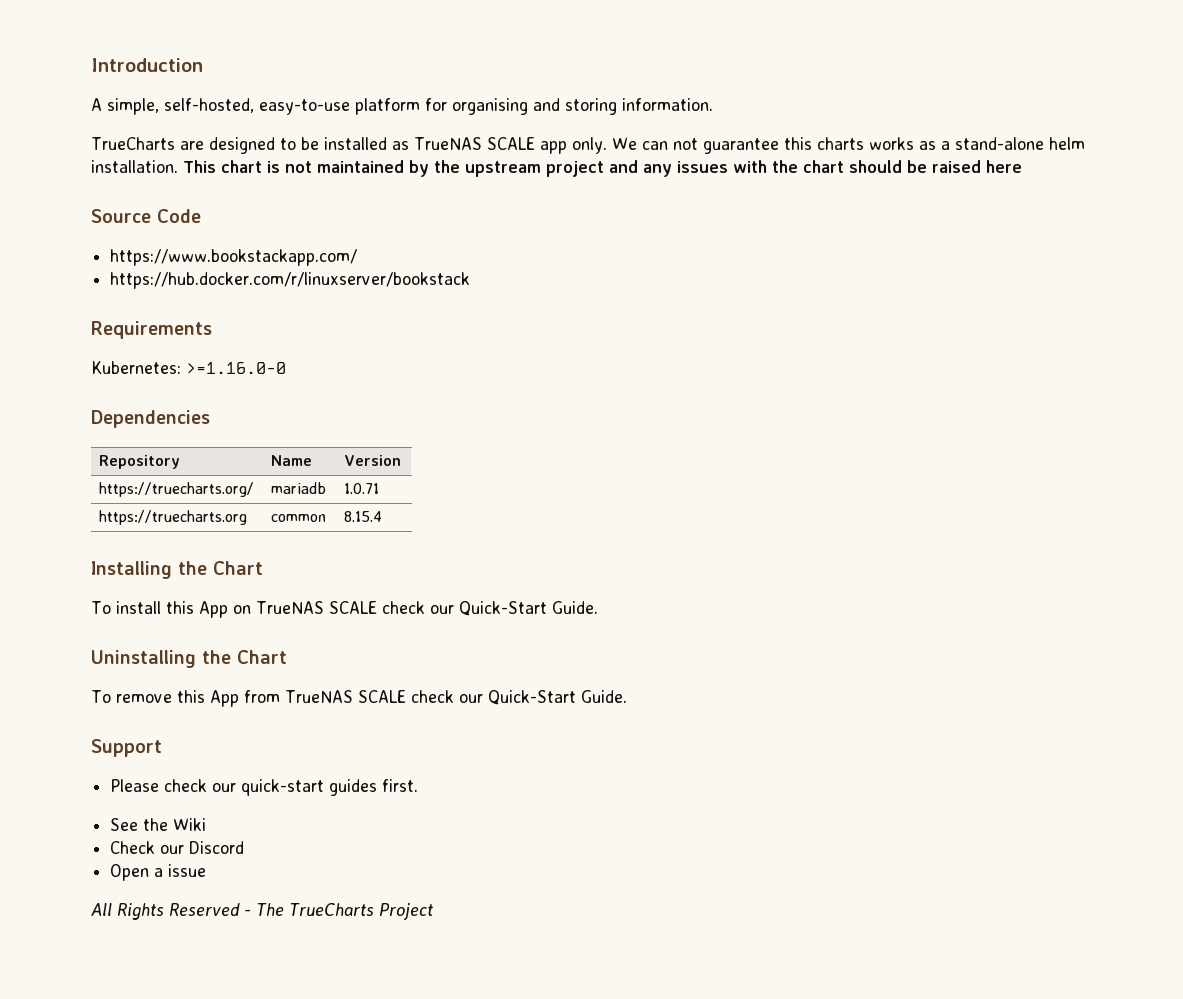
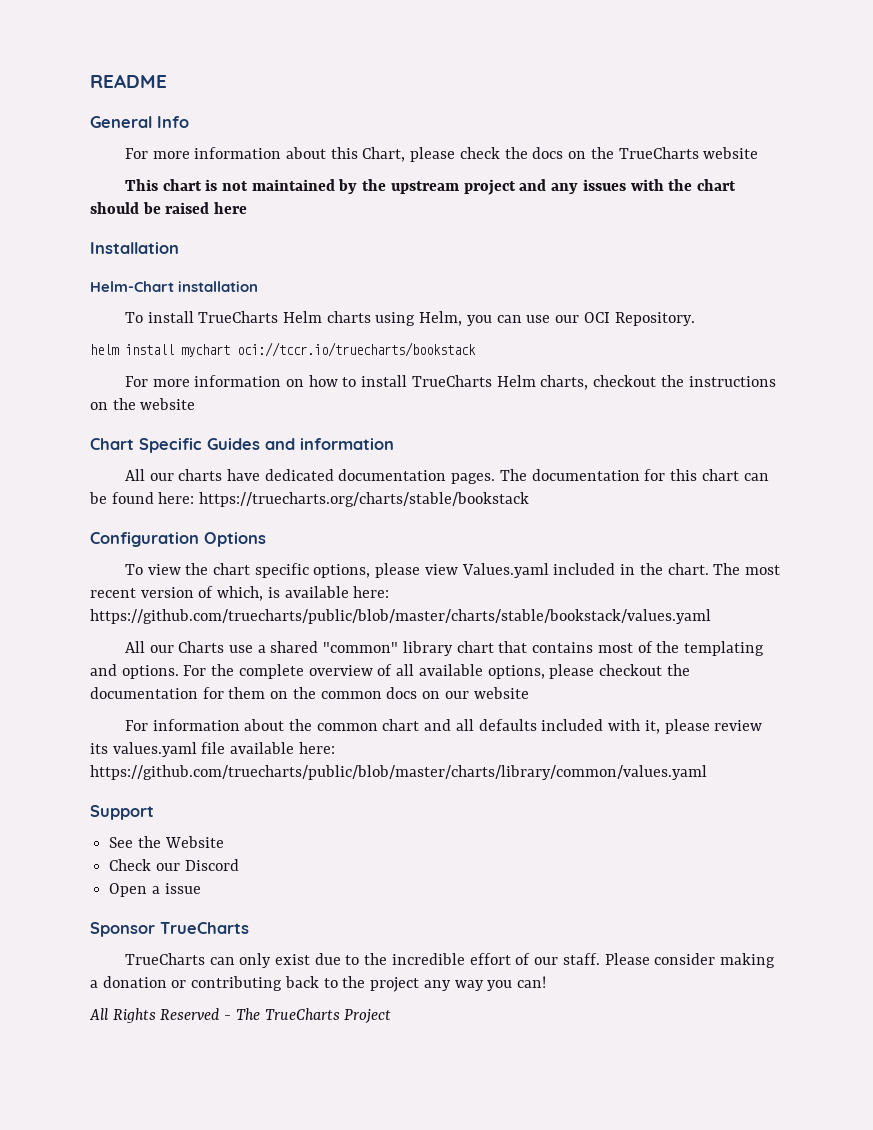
- Introduction
- A simple, self-hosted, easy-to-use platform for organising and storing information.
- TrueCharts are designed to be installed as TrueNAS SCALE app only. We can not guarantee this charts works as a stand-alone helm installation. This chart is not maintained by the upstream project and any issues with the chart should be raised here
+ README
+ General Info
+ For more information about this Chart, please check the docs on the TrueCharts website
+ This chart is not maintained by the upstream project and any issues with the chart should be raised here
- Source Code
- https://www.bookstackapp.com/
- https://hub.docker.com/r/linuxserver/bookstack
- Requirements
- Kubernetes: >=1.16.0-0
- Dependencies
- Repository | Name | Version
- https://truecharts.org/ | mariadb | 1.0.71
- https://truecharts.org | common | 8.15.4
- Installing the Chart
- To install this App on TrueNAS SCALE check our Quick-Start Guide.
- Uninstalling the Chart
- To remove this App from TrueNAS SCALE check our Quick-Start Guide.
+ Installation
+ Helm-Chart installation
+ To install TrueCharts Helm charts using Helm, you can use our OCI Repository.
+ helm install mychart oci://tccr.io/truecharts/bookstack
+ For more information on how to install TrueCharts Helm charts, checkout the instructions on the website
+ Chart Specific Guides and information
+ All our charts have dedicated documentation pages. The documentation for this chart can be found here: https://truecharts.org/charts/stable/bookstack
+ Configuration Options
+ To view the chart specific options, please view Values.yaml included in the chart. The most recent version of which, is available here: https://github.com/truecharts/public/blob/master/charts/stable/bookstack/values.yaml
+ All our Charts use a shared "common" library chart that contains most of the templating and options. For the complete overview of all available options, please checkout the documentation for them on the common docs on our website
+ For information about the common chart and all defaults included with it, please review its values.yaml file available here: https://github.com/truecharts/public/blob/master/charts/library/common/values.yaml
  Support
- Please check our quick-start guides first.
- See the Wiki
+ See the Website
+ Sponsor TrueCharts
+ TrueCharts can only exist due to the incredible effort of our staff. Please consider making a donation or contributing back to the project any way you can!

